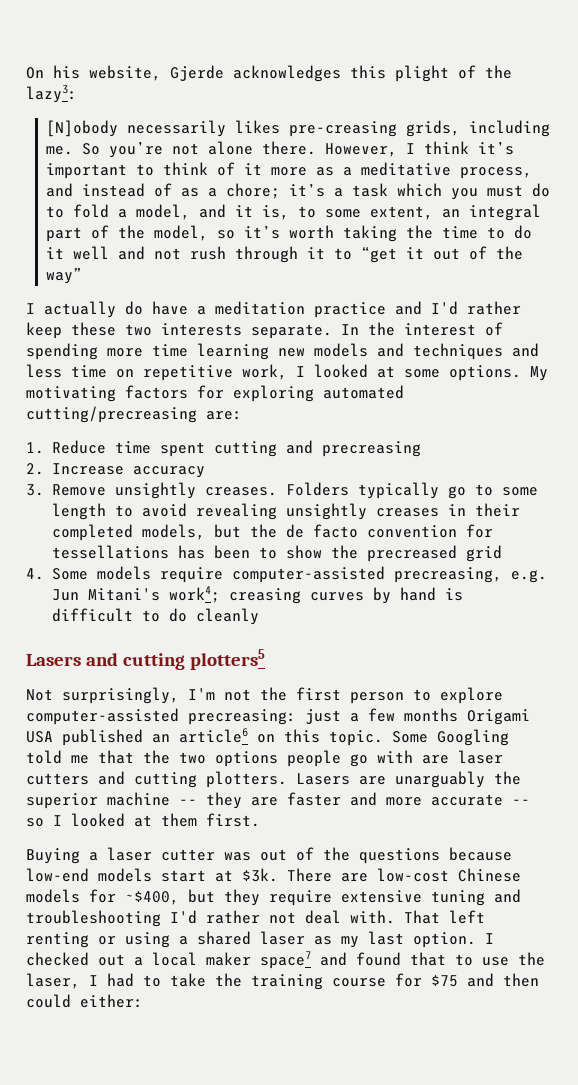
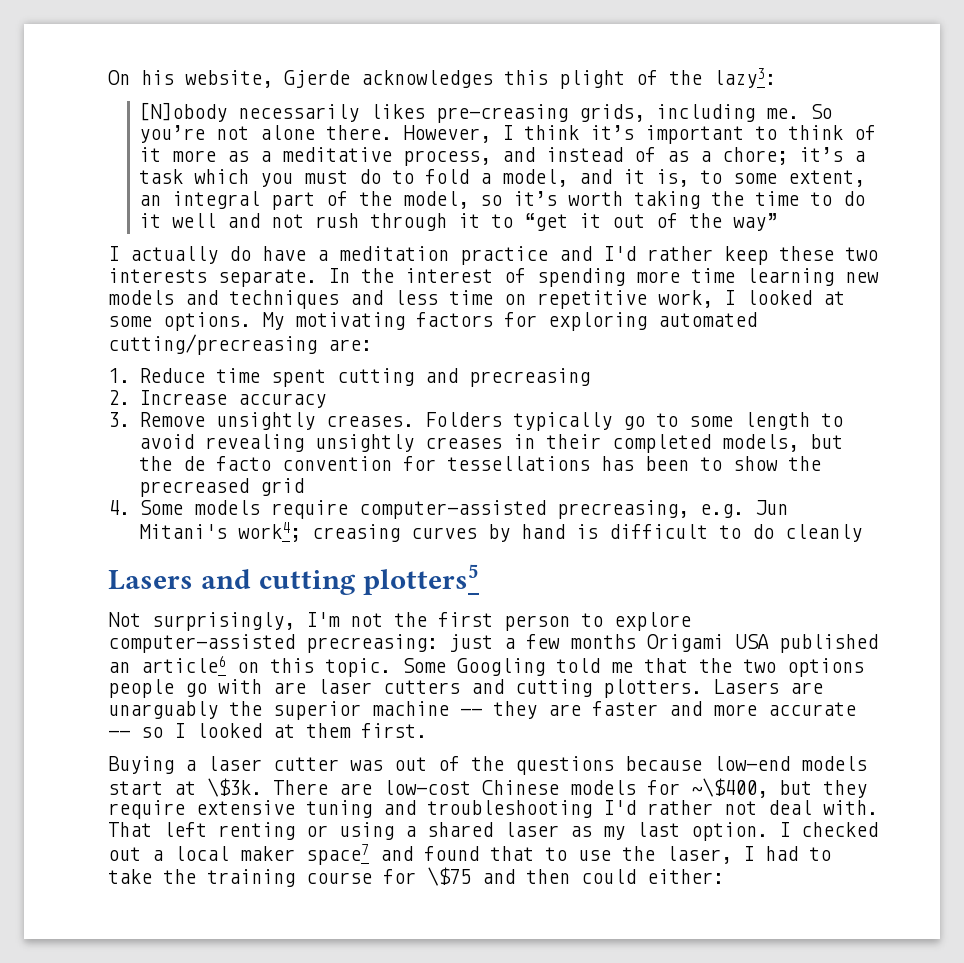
- Buying a laser cutter was out of the questions because low-end models start at $3k.
+ Buying a laser cutter was out of the questions because low-end models start at \$3k.
- There are low-cost Chinese models for ~$400, but they require extensive tuning and troubleshooting I'd rather not deal with.
+ There are low-cost Chinese models for ~\$400, but they require extensive tuning and troubleshooting I'd rather not deal with.
- I checked out a local maker space7 and found that to use the laser, I had to take the training course for $75 and then could either:
+ I checked out a local maker space7 and found that to use the laser, I had to take the training course for \$75 and then could either:

